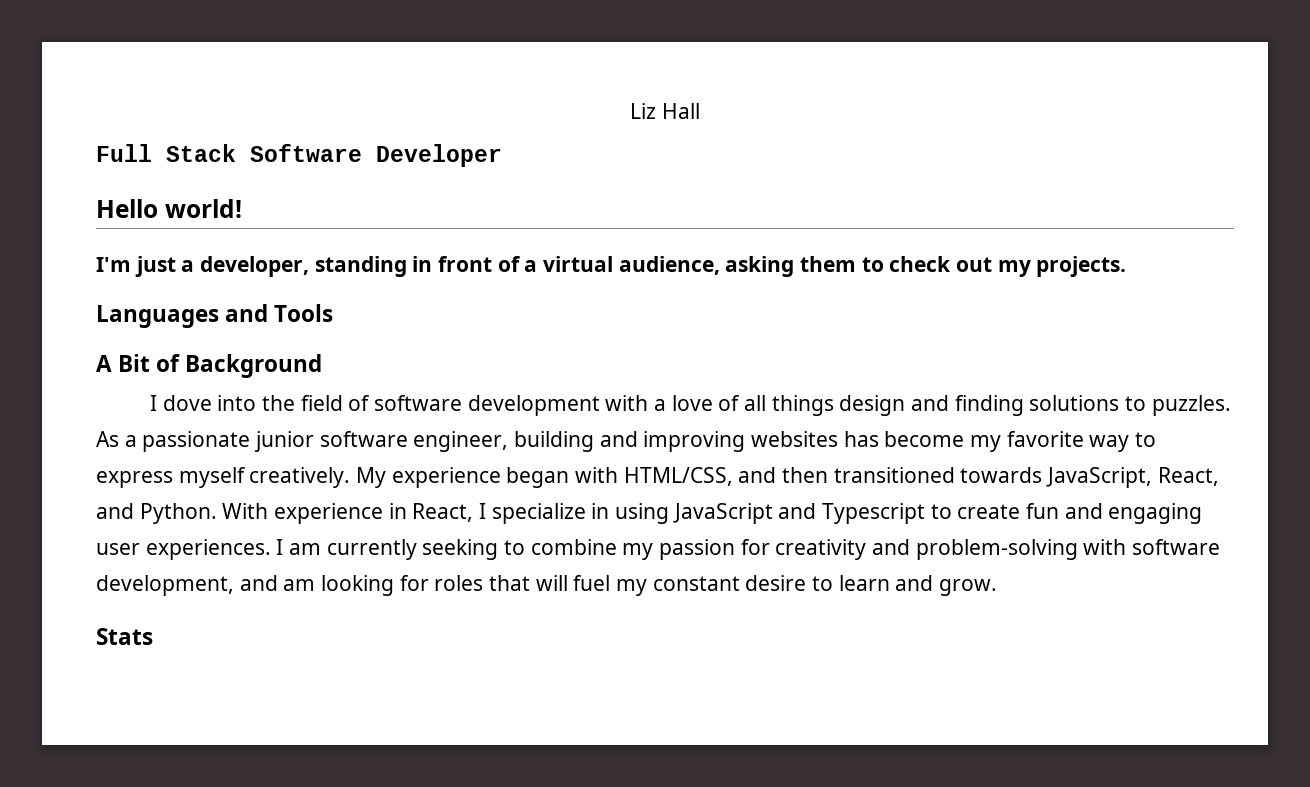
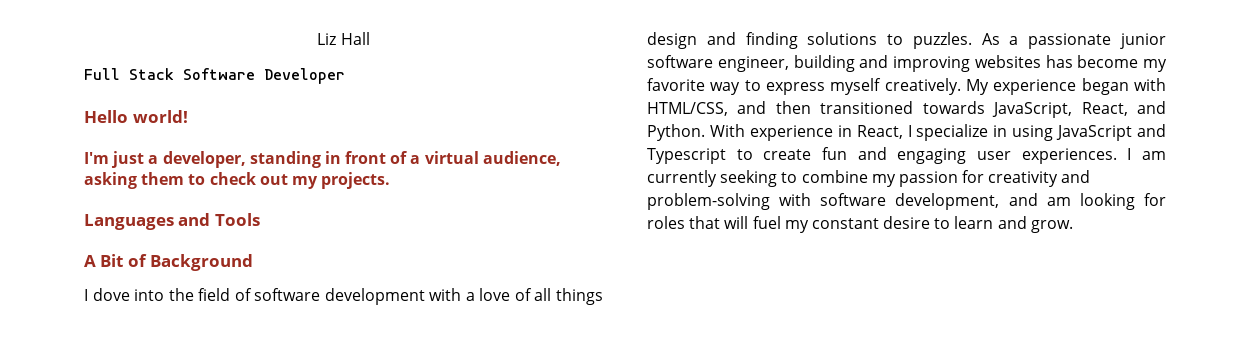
- Stats

